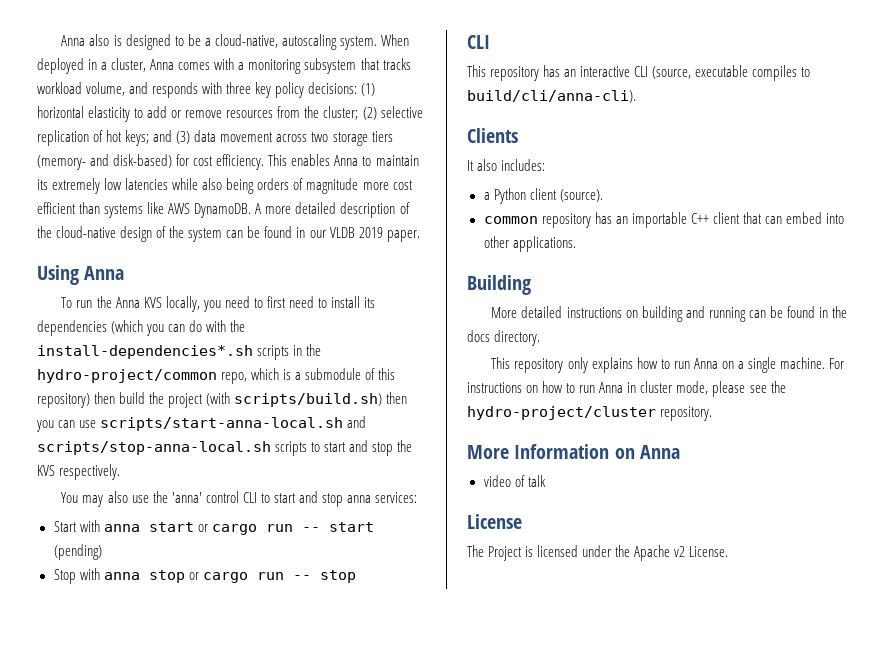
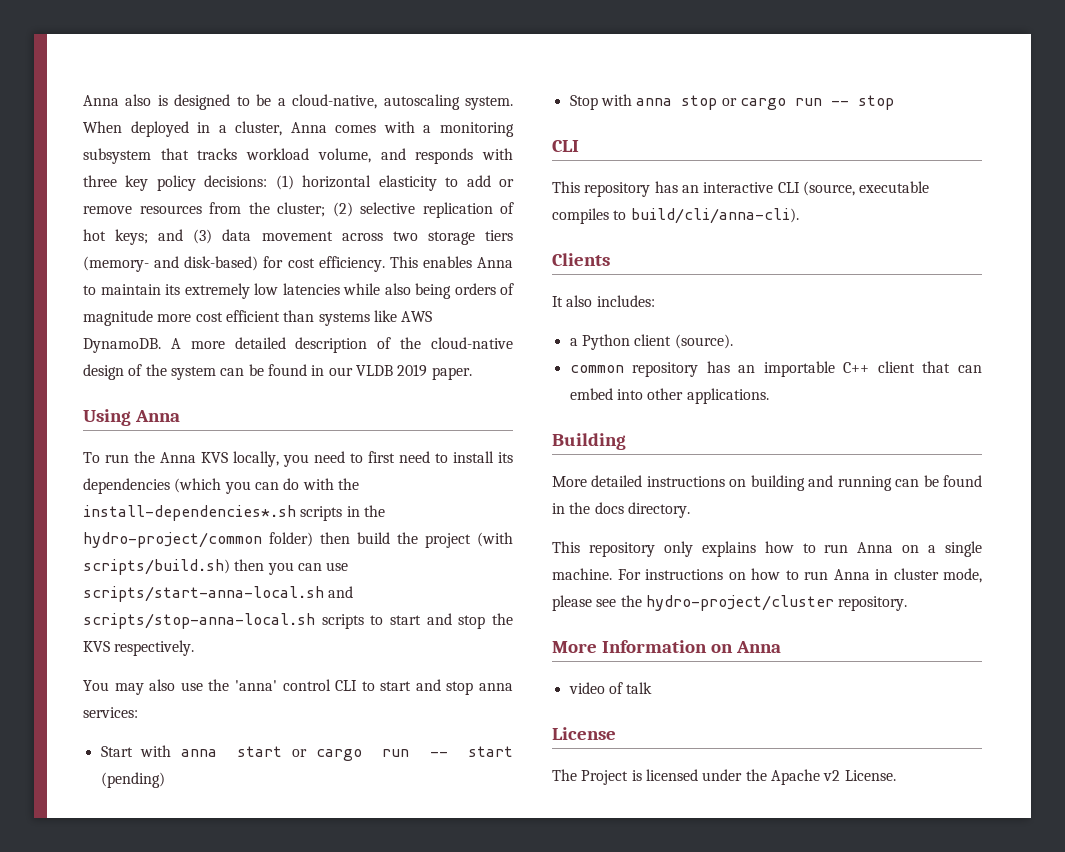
- To run the Anna KVS locally, you need to first need to install its dependencies (which you can do with the install-dependencies*.sh scripts in the hydro-project/common repo, which is a submodule of this repository) then build the project (with scripts/build.sh) then you can use scripts/start-anna-local.sh and scripts/stop-anna-local.sh scripts to start and stop the KVS respectively.
+ To run the Anna KVS locally, you need to first need to install its dependencies (which you can do with the install-dependencies*.sh scripts in the hydro-project/common folder) then build the project (with scripts/build.sh) then you can use scripts/start-anna-local.sh and scripts/stop-anna-local.sh scripts to start and stop the KVS respectively.

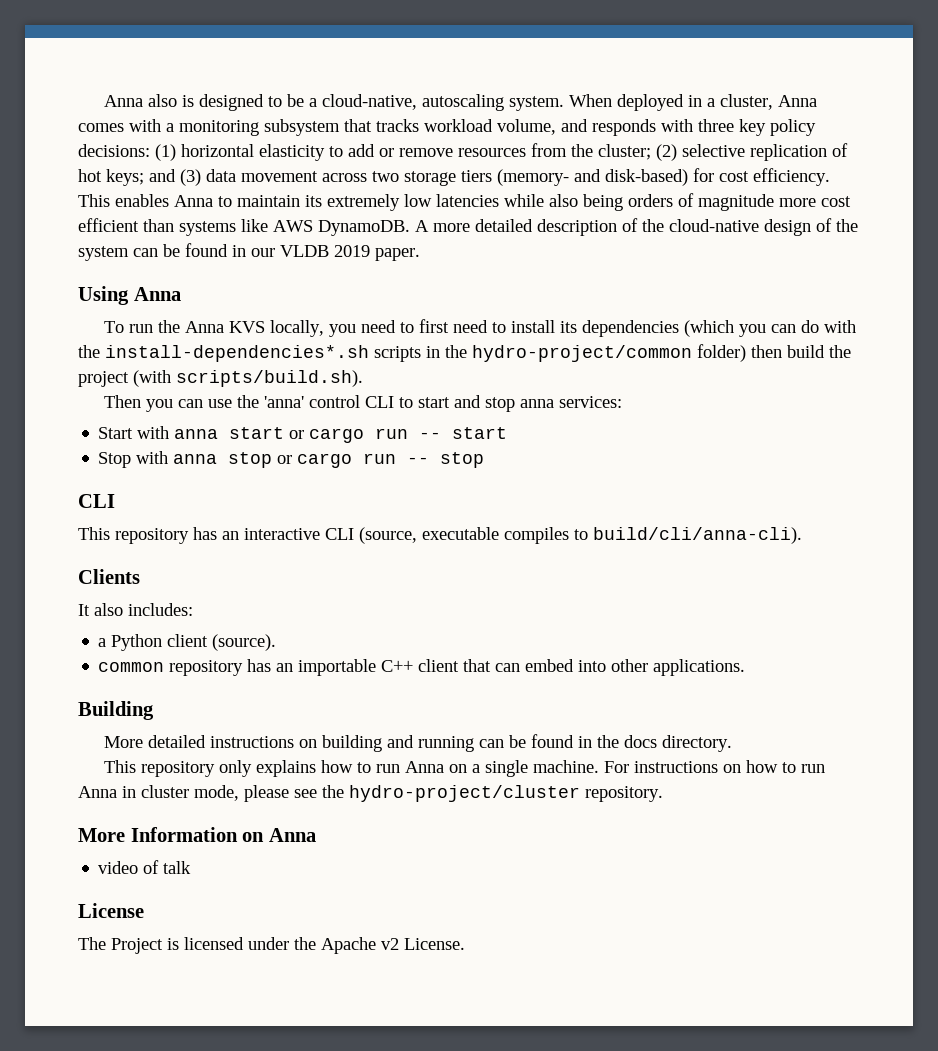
- To run the Anna KVS locally, you need to first need to install its dependencies (which you can do with the install-dependencies*.sh scripts in the hydro-project/common folder) then build the project (with scripts/build.sh) then you can use scripts/start-anna-local.sh and scripts/stop-anna-local.sh scripts to start and stop the KVS respectively.
- You may also use the 'anna' control CLI to start and stop anna services:
+ To run the Anna KVS locally, you need to first need to install its dependencies (which you can do with the install-dependencies*.sh scripts in the hydro-project/common folder) then build the project (with scripts/build.sh).
+ Then you can use the 'anna' control CLI to start and stop anna services:
- Start with anna start or cargo run -- start (pending)
+ Start with anna start or cargo run -- start

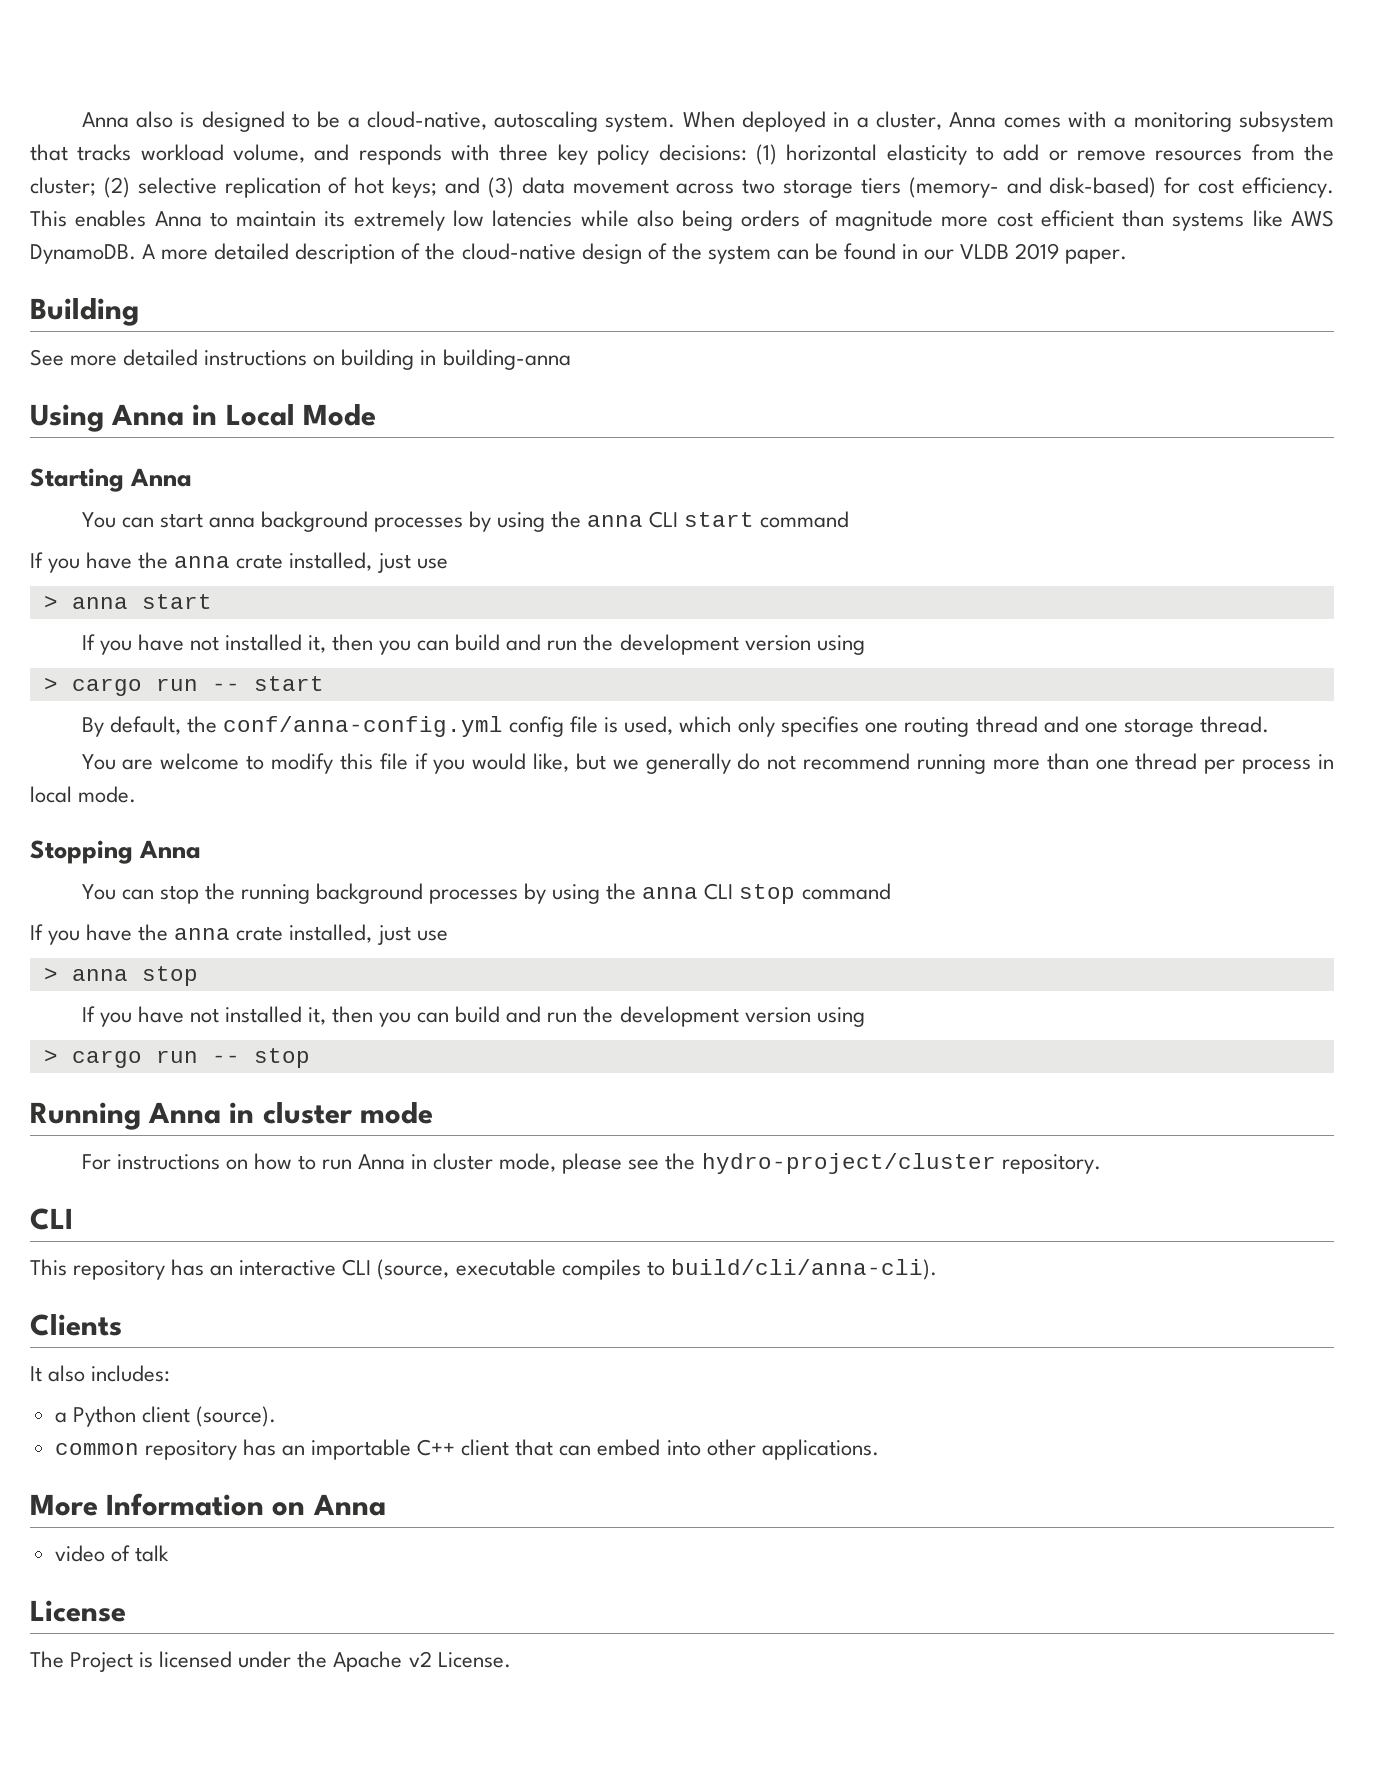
- Using Anna
- To run the Anna KVS locally, you need to first need to install its dependencies (which you can do with the install-dependencies*.sh scripts in the hydro-project/common folder) then build the project (with scripts/build.sh).
- Then you can use the 'anna' control CLI to start and stop anna services:
- Start with anna start or cargo run -- start
- Stop with anna stop or cargo run -- stop
+ Building
+ See more detailed instructions on building in building-anna
+ Using Anna in Local Mode
+ Starting Anna
+ You can start anna background processes by using the anna CLI start command
+ If you have the anna crate installed, just use
+ > anna start
+ If you have not installed it, then you can build and run the development version using
+ > cargo run -- start
+ By default, the conf/anna-config.yml config file is used, which only specifies one routing thread and one storage thread.
+ You are welcome to modify this file if you would like, but we generally do not recommend running more than one thread per process in local mode.
+ Stopping Anna
+ You can stop the running background processes by using the anna CLI stop command
+ If you have the anna crate installed, just use
+ > anna stop
+ If you have not installed it, then you can build and run the development version using
+ > cargo run -- stop
+ Running Anna in cluster mode
+ For instructions on how to run Anna in cluster mode, please see the hydro-project/cluster repository.
- Building
- More detailed instructions on building and running can be found in the docs directory.
- This repository only explains how to run Anna on a single machine. For instructions on how to run Anna in cluster mode, please see the hydro-project/cluster repository.

